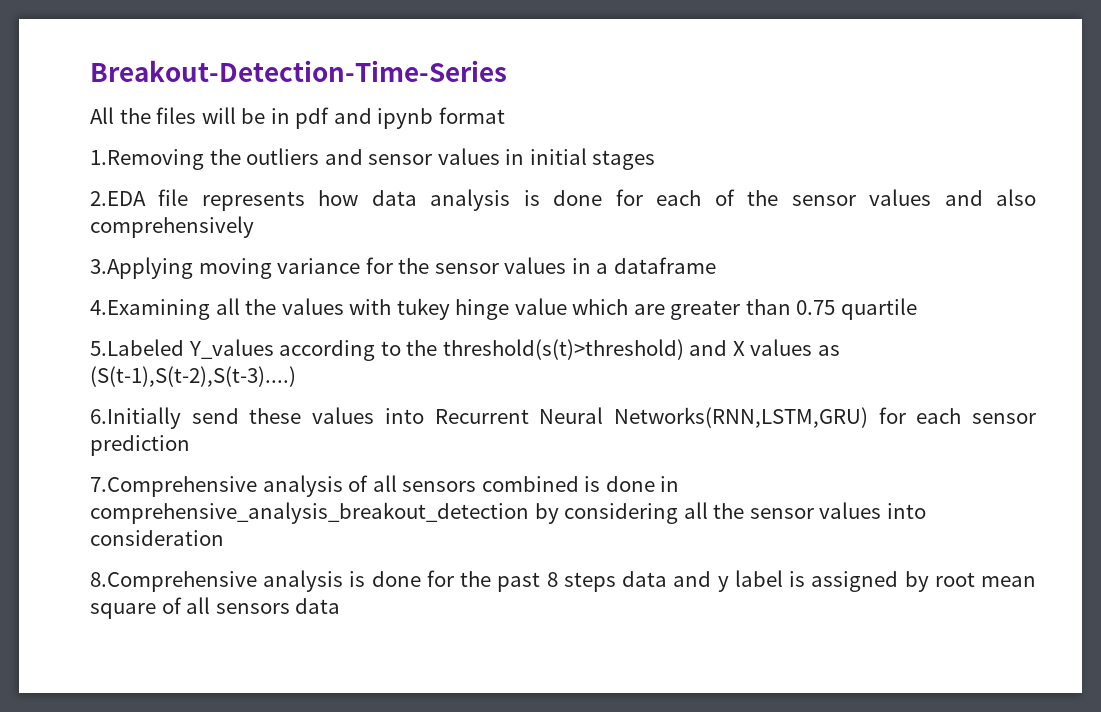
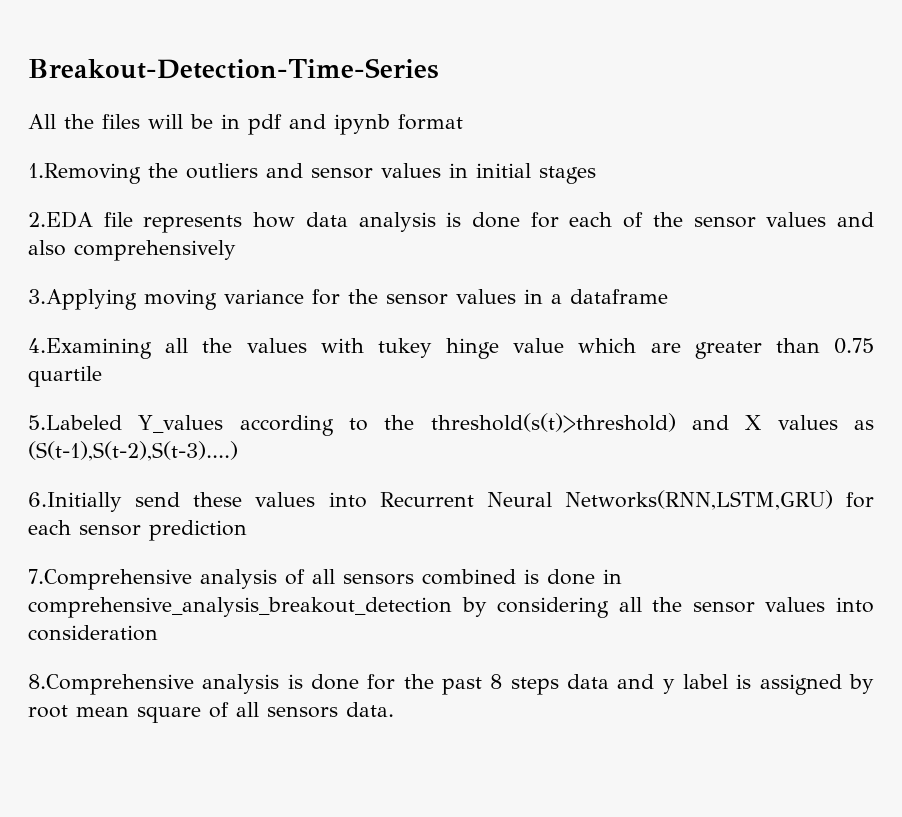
- 8.Comprehensive analysis is done for the past 8 steps data and y label is assigned by root mean square of all sensors data
+ 8.Comprehensive analysis is done for the past 8 steps data and y label is assigned by root mean square of all sensors data.

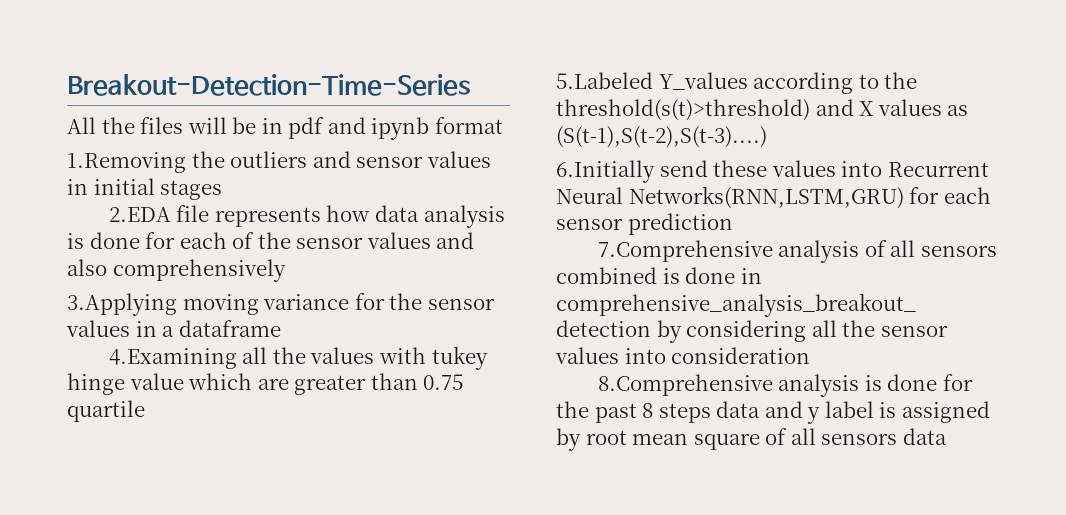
- 8.Comprehensive analysis is done for the past 8 steps data and y label is assigned by root mean square of all sensors data.
+ 8.Comprehensive analysis is done for the past 8 steps data and y label is assigned by root mean square of all sensors data

